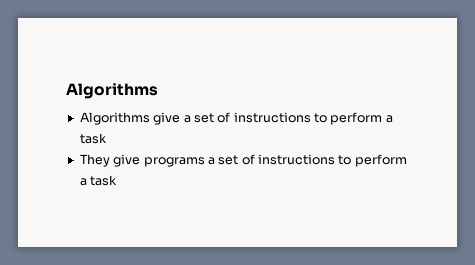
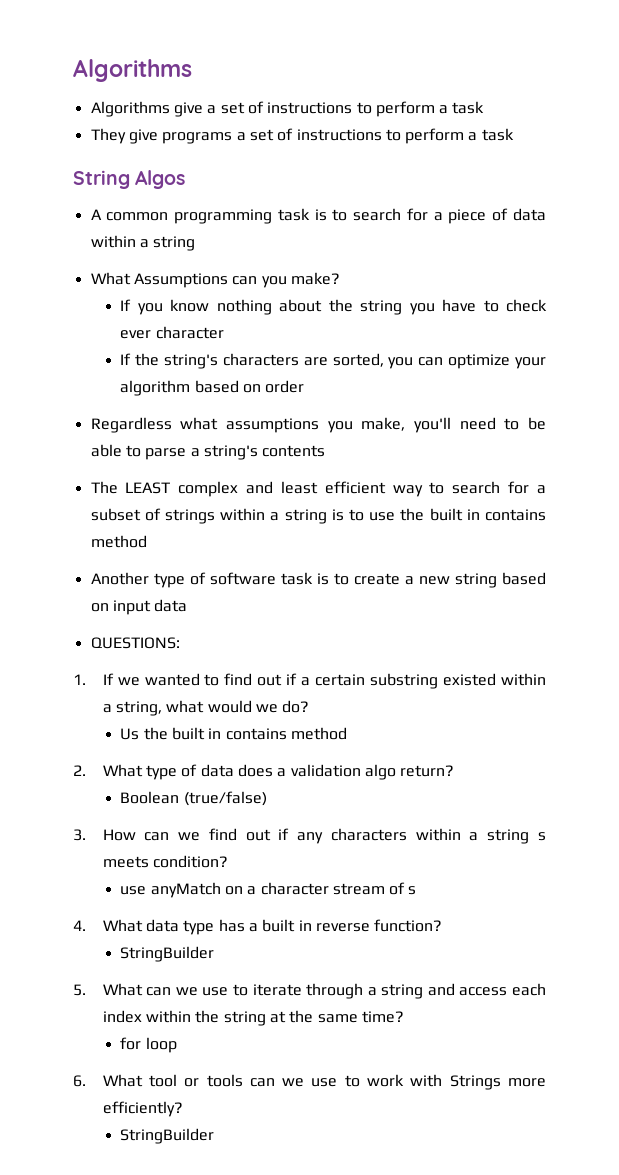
+ String Algos
+ A common programming task is to search for a piece of data within a string
+ What Assumptions can you make?
+ If you know nothing about the string you have to check ever character
+ If the string's characters are sorted, you can optimize your algorithm based on order
+ Regardless what assumptions you make, you'll need to be able to parse a string's contents
+ The LEAST complex and least efficient way to search for a subset of strings within a string is to use the built in contains method
+ Another type of software task is to create a new string based on input data
+ QUESTIONS:
+ 1. If we wanted to find out if a certain substring existed within a string, what would we do?
+ Us the built in contains method
+ 2. What type of data does a validation algo return?
+ Boolean (true/false)
+ 3. How can we find out if any characters within a string s meets condition?
+ use anyMatch on a character stream of s
+ 4. What data type has a built in reverse function?
+ StringBuilder
+ 5. What can we use to iterate through a string and access each index within the string at the same time?
+ for loop
+ 6. What tool or tools can we use to work with Strings more efficiently?
+ StringBuilder

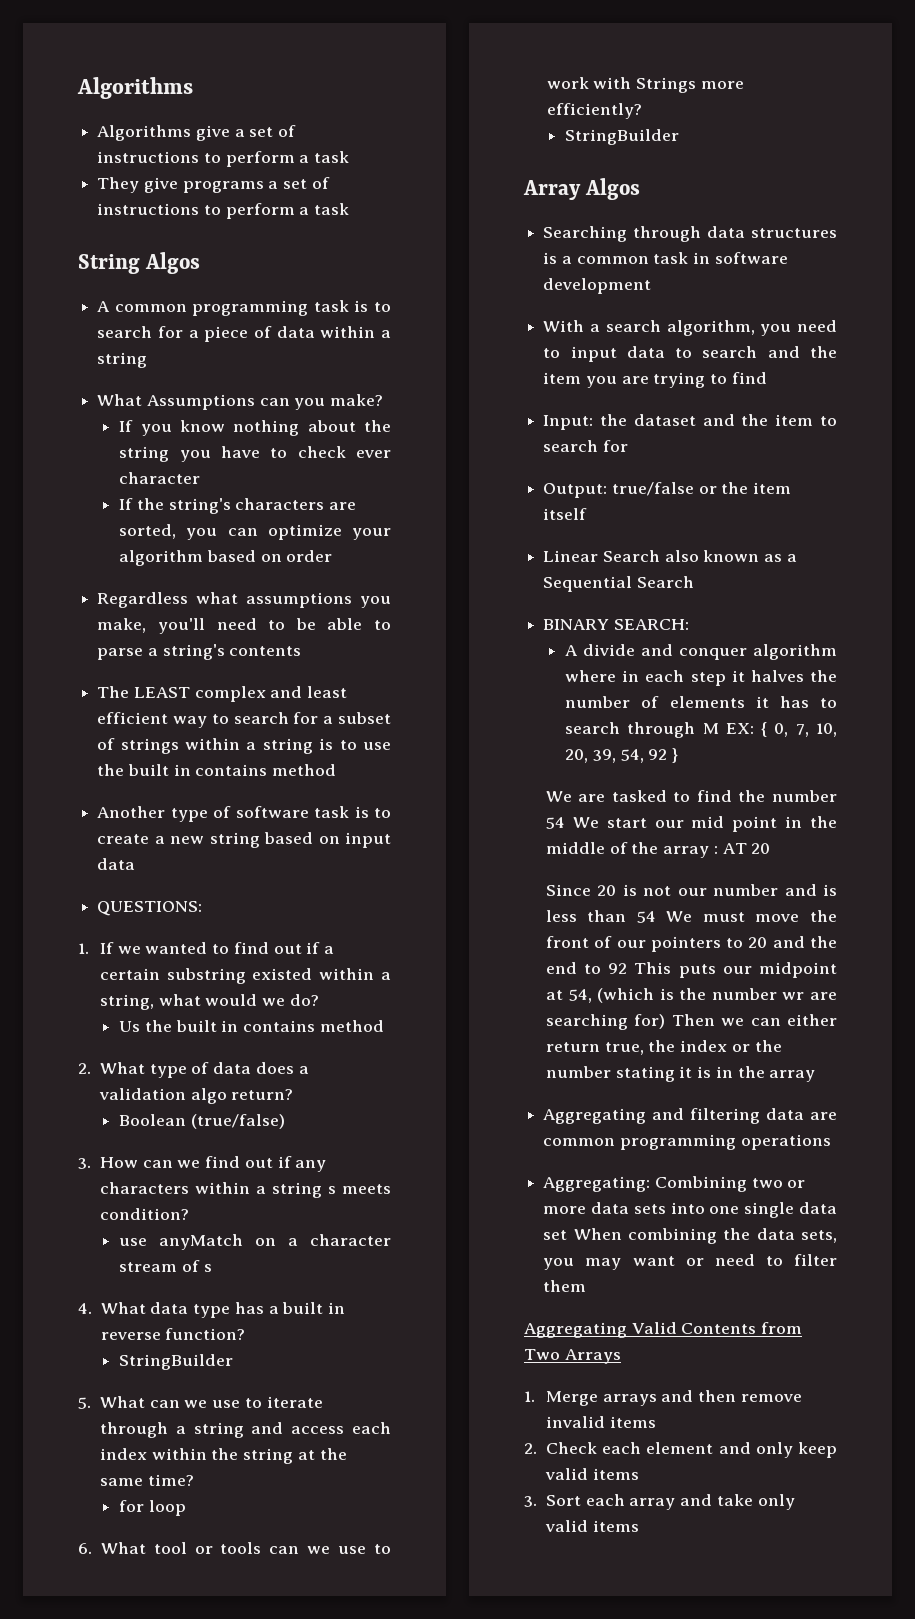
+ Array Algos
+ Searching through data structures is a common task in software development
+ With a search algorithm, you need to input data to search and the item you are trying to find
+ Input: the dataset and the item to search for
+ Output: true/false or the item itself
+ Linear Search also known as a Sequential Search
+ BINARY SEARCH:
+ A divide and conquer algorithm where in each step it halves the number of elements it has to search through M EX: { 0, 7, 10, 20, 39, 54, 92 }
+ We are tasked to find the number 54 We start our mid point in the middle of the array : AT 20
+ Since 20 is not our number and is less than 54 We must move the front of our pointers to 20 and the end to 92 This puts our midpoint at 54, (which is the number wr are searching for) Then we can either return true, the index or the number stating it is in the array
+ Aggregating and filtering data are common programming operations
+ Aggregating: Combining two or more data sets into one single data set When combining the data sets, you may want or need to filter them
+ Aggregating Valid Contents from Two Arrays
+ 1. Merge arrays and then remove invalid items
+ 2. Check each element and only keep valid items
+ 3. Sort each array and take only valid items

